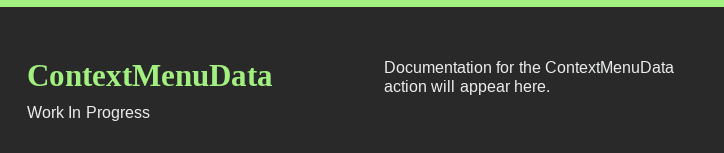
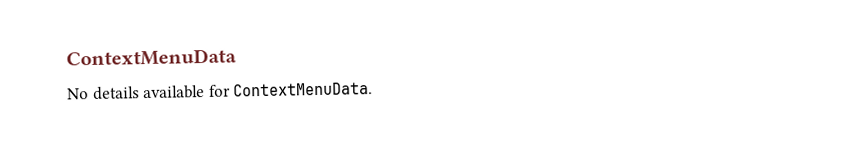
- Work In Progress
- Documentation for the ContextMenuData action will appear here.
+ No details available for ContextMenuData.

